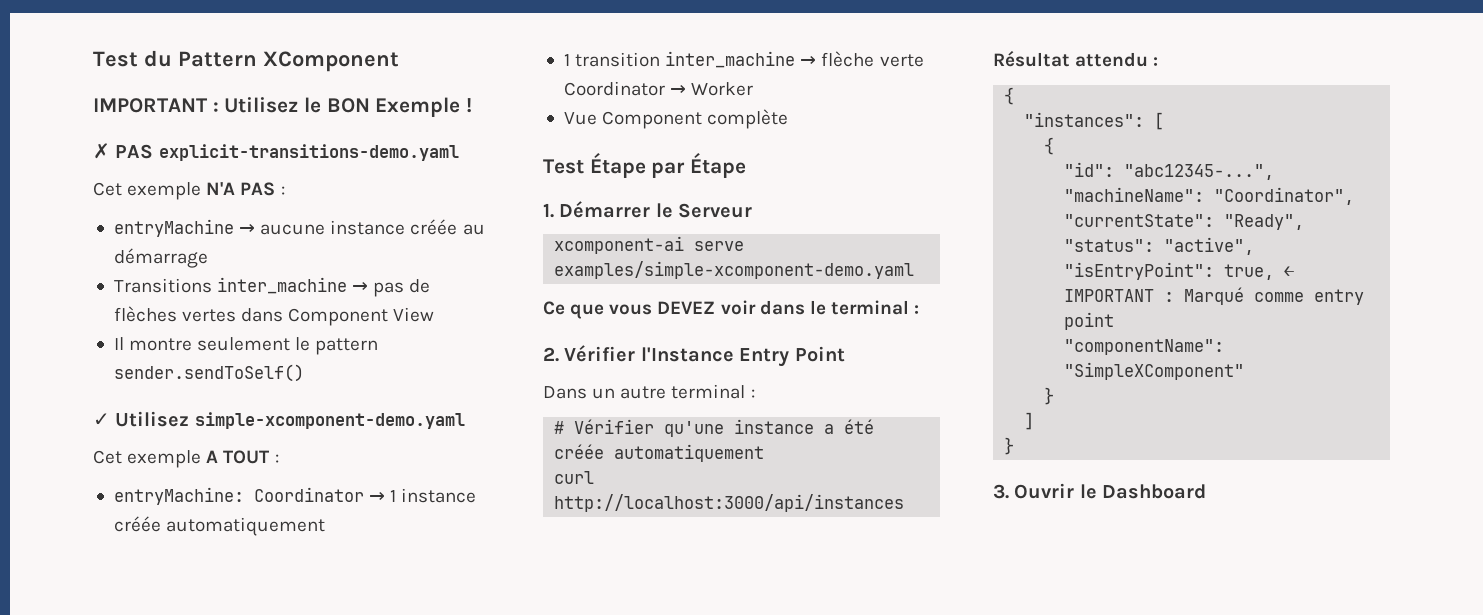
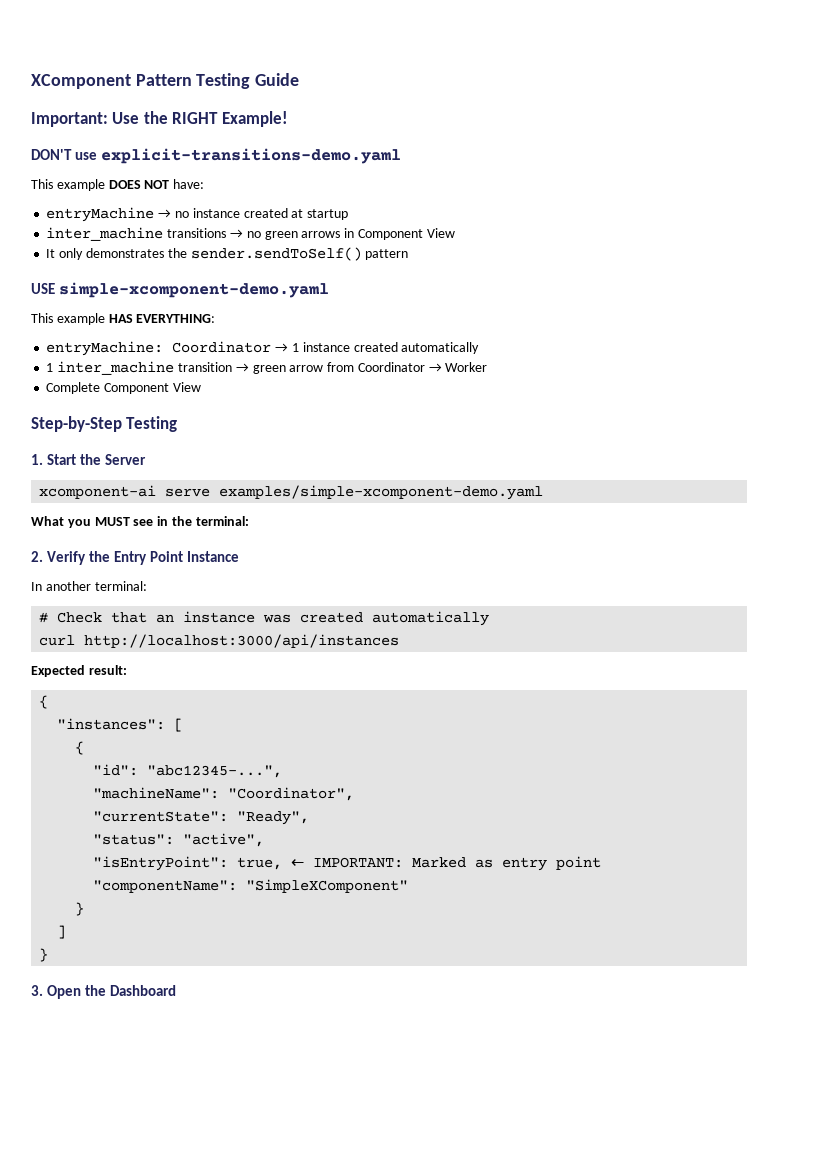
- Test du Pattern XComponent
- IMPORTANT : Utilisez le BON Exemple !
- ✗ PAS explicit-transitions-demo.yaml
- Cet exemple N'A PAS :
- entryMachine → aucune instance créée au démarrage
- Transitions inter_machine → pas de flèches vertes dans Component View
- Il montre seulement le pattern sender.sendToSelf()
- ✓ Utilisez simple-xcomponent-demo.yaml
- Cet exemple A TOUT :
+ XComponent Pattern Testing Guide
+ Important: Use the RIGHT Example!
+ DON'T use explicit-transitions-demo.yaml
+ This example DOES NOT have:
+ entryMachine → no instance created at startup
+ inter_machine transitions → no green arrows in Component View
+ It only demonstrates the sender.sendToSelf() pattern
+ USE simple-xcomponent-demo.yaml
+ This example HAS EVERYTHING:
- entryMachine: Coordinator → 1 instance créée automatiquement
- 1 transition inter_machine → flèche verte Coordinator → Worker
- Vue Component complète
- Test Étape par Étape
- 1. Démarrer le Serveur
+ entryMachine: Coordinator → 1 instance created automatically
+ 1 inter_machine transition → green arrow from Coordinator → Worker
+ Complete Component View
+ Step-by-Step Testing
+ 1. Start the Server
  xcomponent-ai serve examples/simple-xcomponent-demo.yaml
- Ce que vous DEVEZ voir dans le terminal :
+ What you MUST see in the terminal:
- 2. Vérifier l'Instance Entry Point
- Dans un autre terminal :
- # Vérifier qu'une instance a été créée automatiquement
+ 2. Verify the Entry Point Instance
+ In another terminal:
+ # Check that an instance was created automatically
- Résultat attendu :
+ Expected result:
- "isEntryPoint": true, ← IMPORTANT : Marqué comme entry point
+ "isEntryPoint": true, ← IMPORTANT: Marked as entry point
- 3. Ouvrir le Dashboard
+ 3. Open the Dashboard

